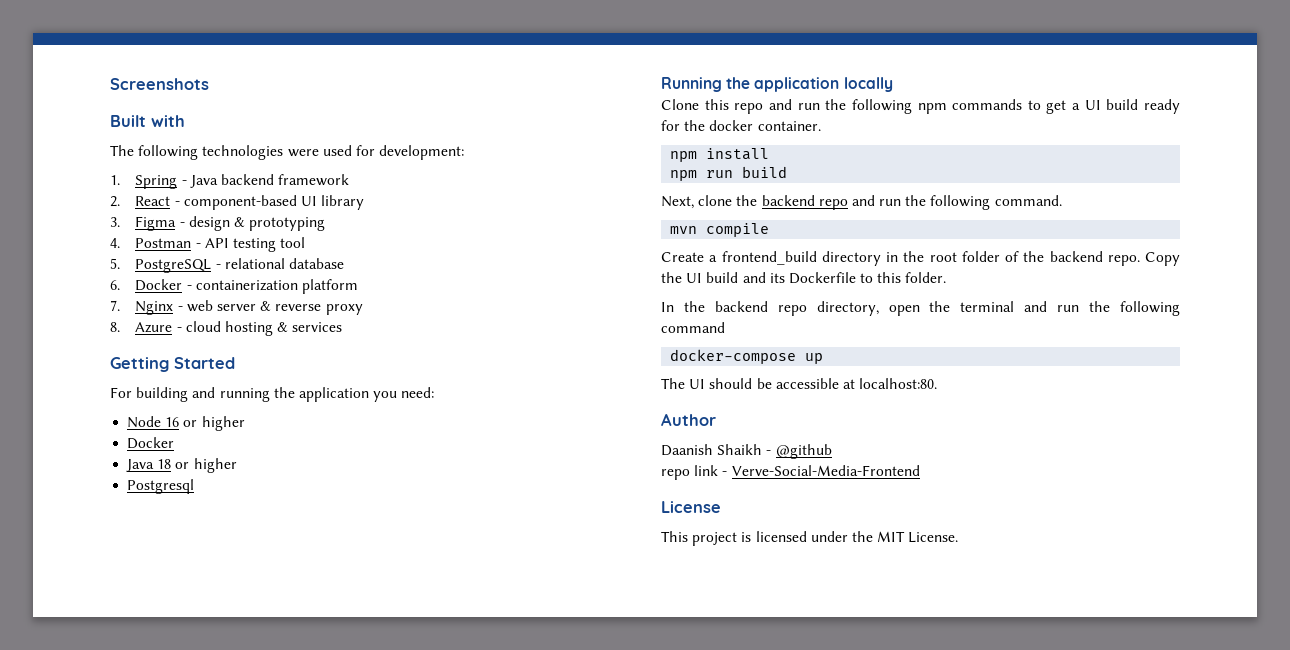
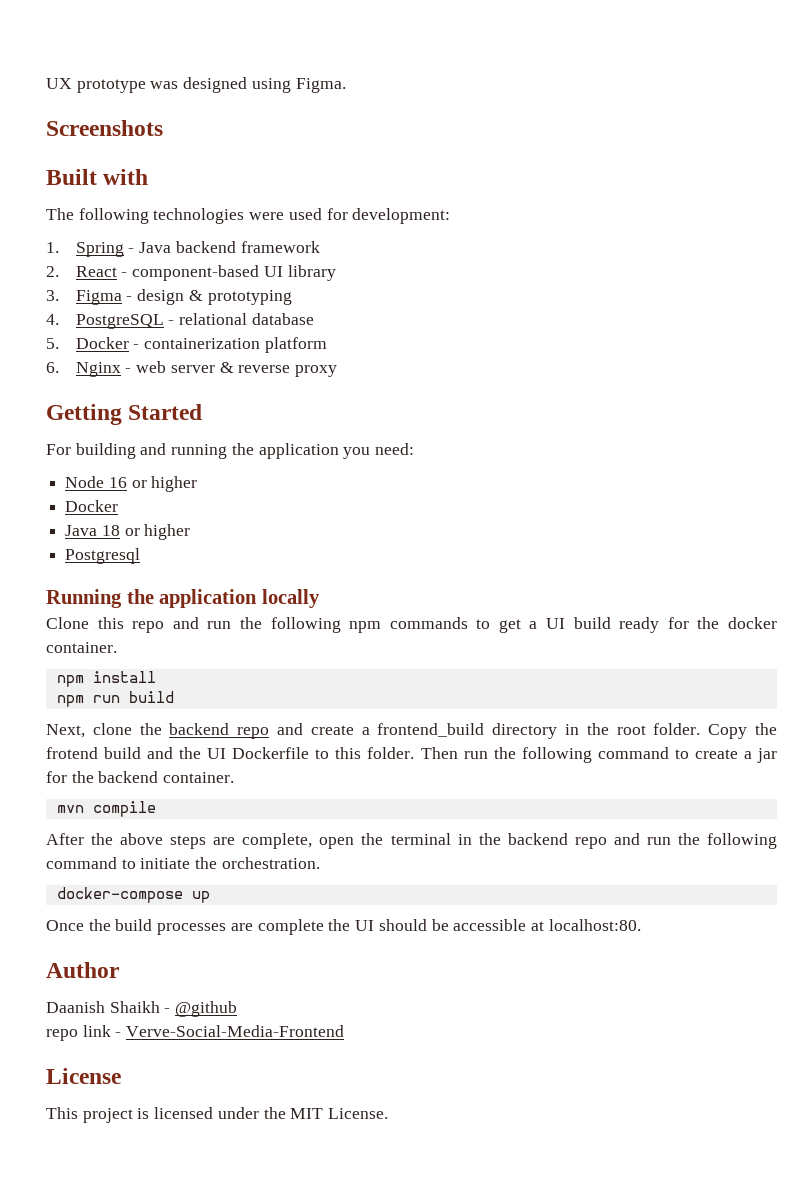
+ UX prototype was designed using Figma.
- 4. Postman - API testing tool
- 5. PostgreSQL - relational database
+ 4. PostgreSQL - relational database
- 6. Docker - containerization platform
+ 5. Docker - containerization platform
- 7. Nginx - web server & reverse proxy
+ 6. Nginx - web server & reverse proxy
- 8. Azure - cloud hosting & services
- Next, clone the backend repo and run the following command.
- mvn compile
- Create a frontend_build directory in the root folder of the backend repo.
+ Next, clone the backend repo and create a frontend_build directory in the root folder.
- Copy the UI build and its Dockerfile to this folder.
- In the backend repo directory, open the terminal and run the following command
+ Copy the frotend build and the UI Dockerfile to this folder. Then run the following command to create a jar for the backend container.
+ mvn compile
+ After the above steps are complete, open the terminal in the backend repo and run the following command to initiate the orchestration.
  docker-compose up
- The UI should be accessible at localhost:80.
+ Once the build processes are complete the UI should be accessible at localhost:80.

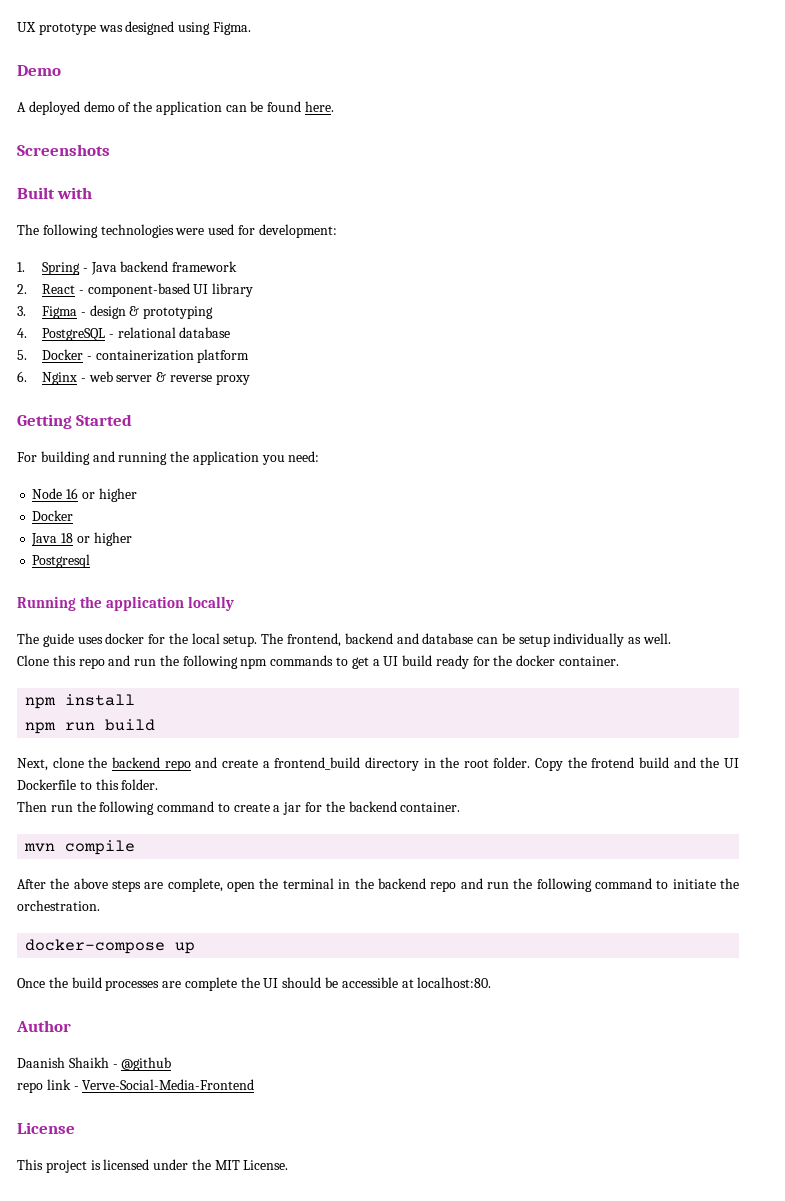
+ Demo
+ A deployed demo of the application can be found here.
+ The guide uses docker for the local setup. The frontend, backend and database can be setup individually as well.
- Copy the frotend build and the UI Dockerfile to this folder. Then run the following command to create a jar for the backend container.
+ Copy the frotend build and the UI Dockerfile to this folder.
+ Then run the following command to create a jar for the backend container.

